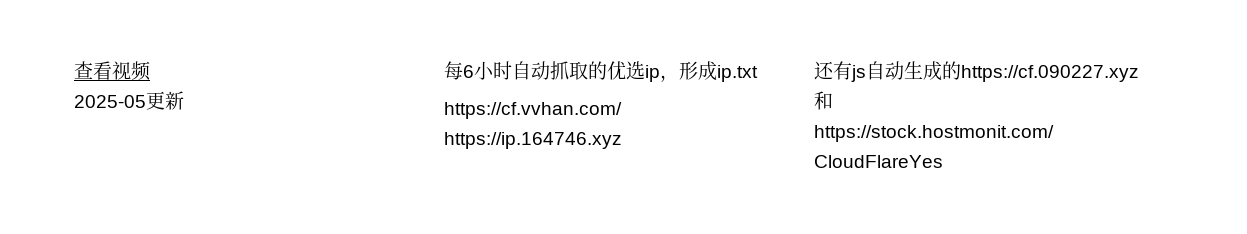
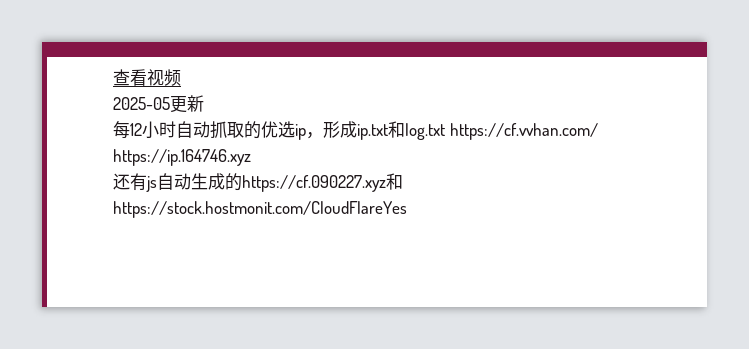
- 每6小时自动抓取的优选ip，形成ip.txt
- https://cf.vvhan.com/ https://ip.164746.xyz
+ 每12小时自动抓取的优选ip，形成ip.txt和log.txt https://cf.vvhan.com/ https://ip.164746.xyz

